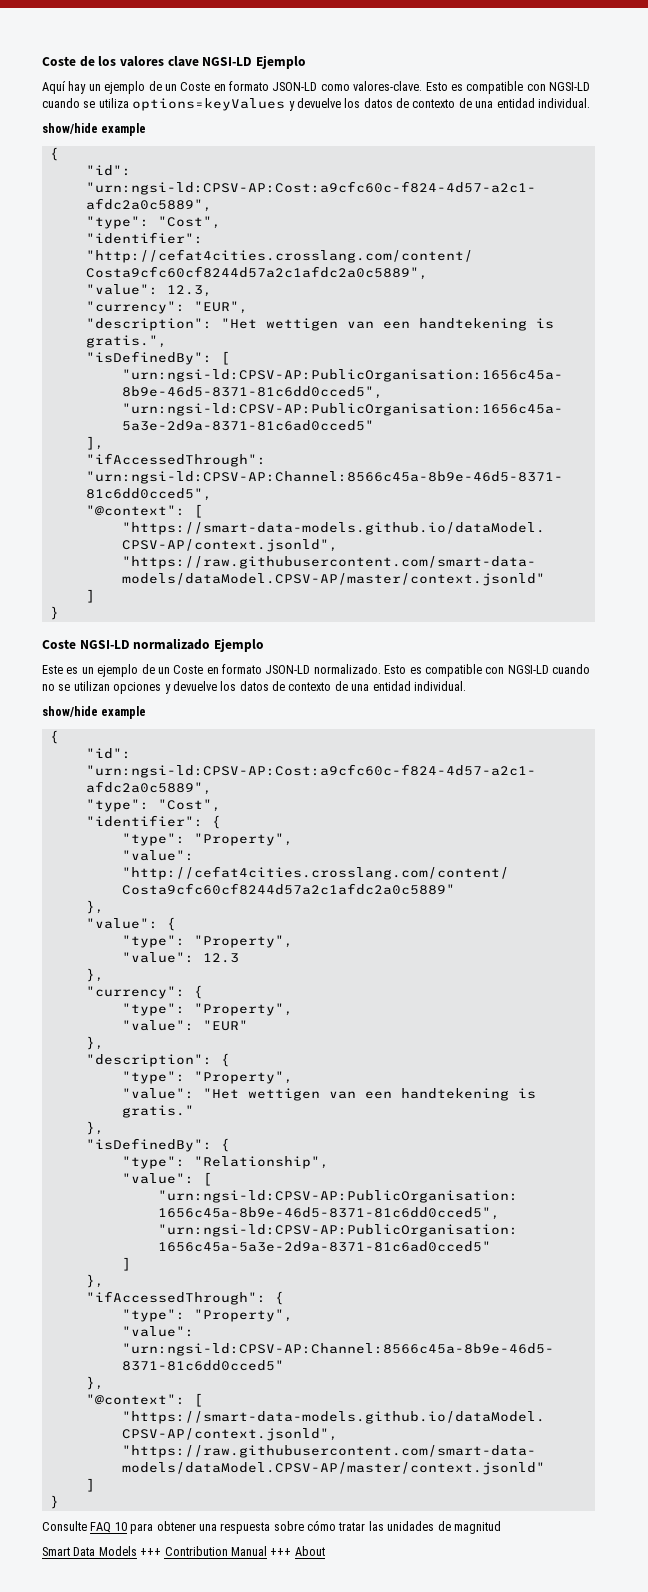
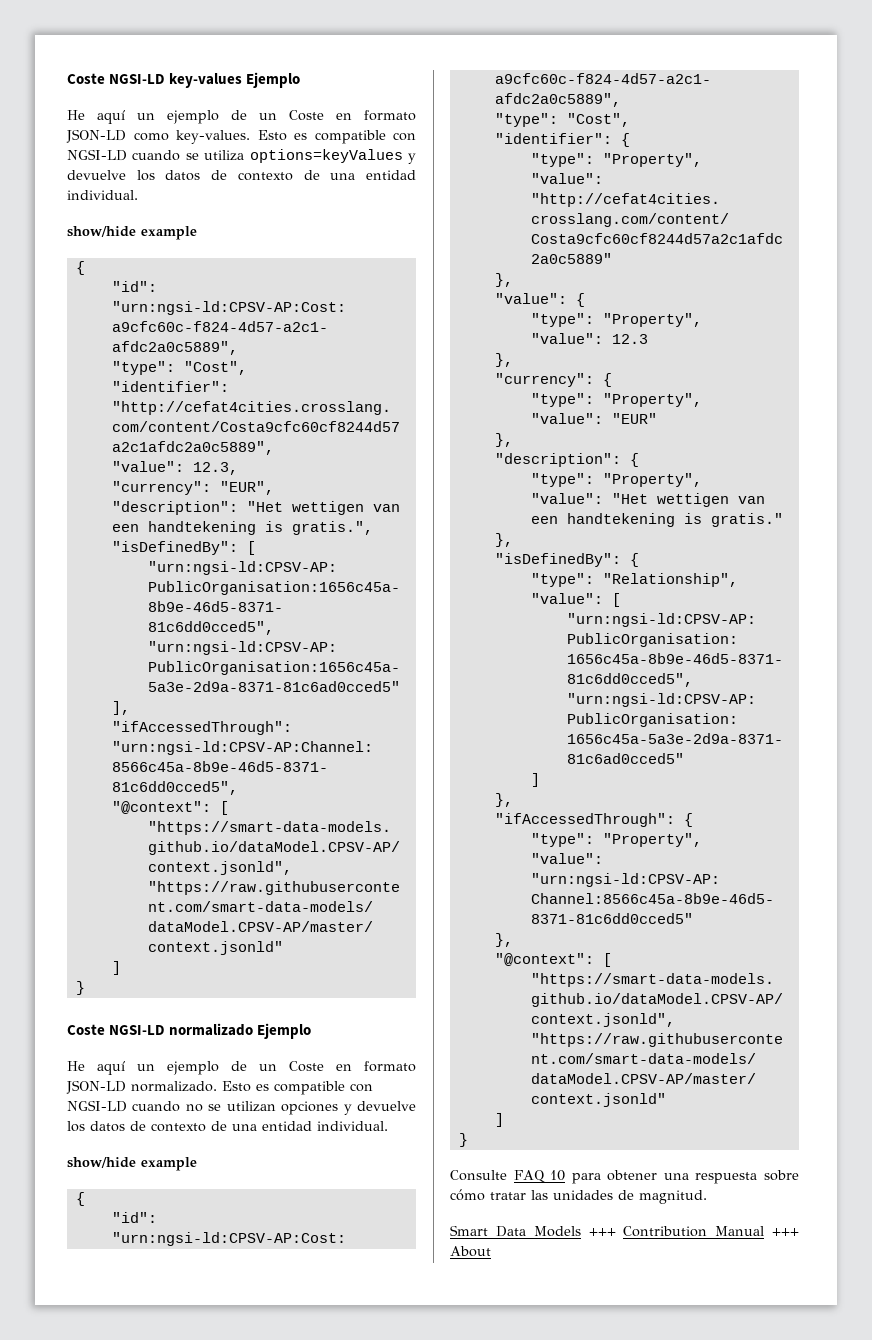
- Coste de los valores clave NGSI-LD Ejemplo
- Aquí hay un ejemplo de un Coste en formato JSON-LD como valores-clave.
+ Coste NGSI-LD key-values Ejemplo
+ He aquí un ejemplo de un Coste en formato JSON-LD como key-values.
- Este es un ejemplo de un Coste en formato JSON-LD normalizado.
+ He aquí un ejemplo de un Coste en formato JSON-LD normalizado.
- Consulte FAQ 10 para obtener una respuesta sobre cómo tratar las unidades de magnitud
+ Consulte FAQ 10 para obtener una respuesta sobre cómo tratar las unidades de magnitud.

